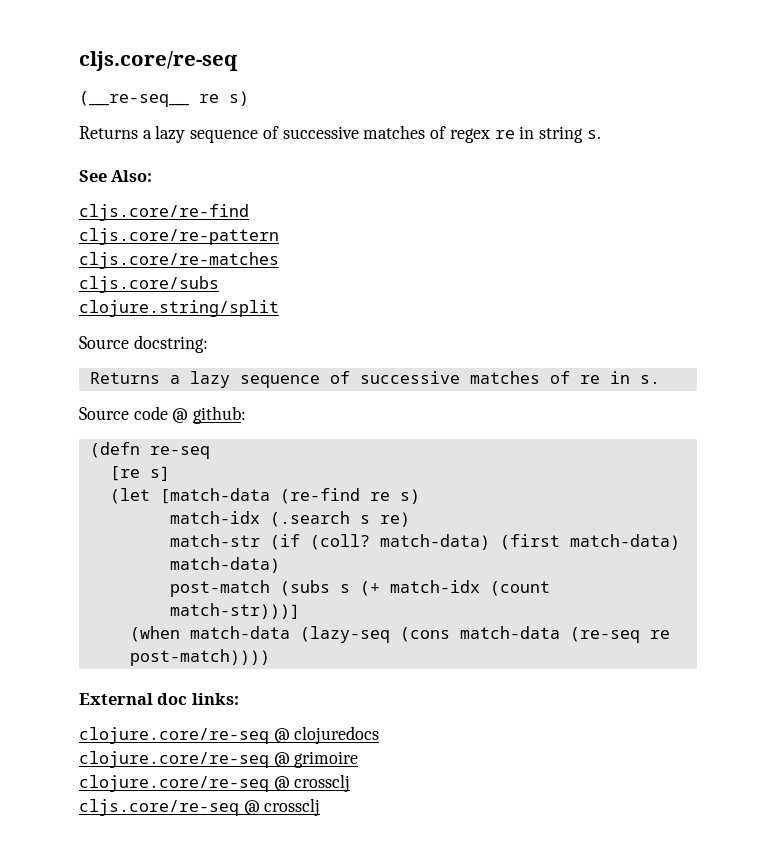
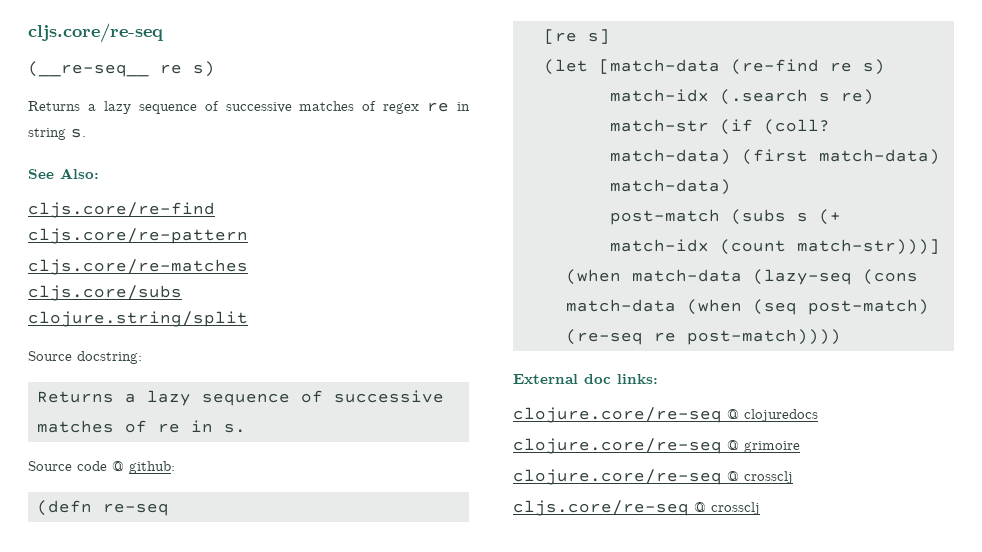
- (when match-data (lazy-seq (cons match-data (re-seq re post-match))))
+ (when match-data (lazy-seq (cons match-data (when (seq post-match) (re-seq re post-match))))

